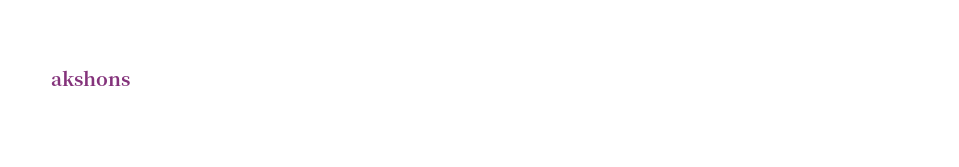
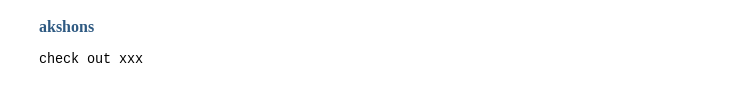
+ check out xxx

